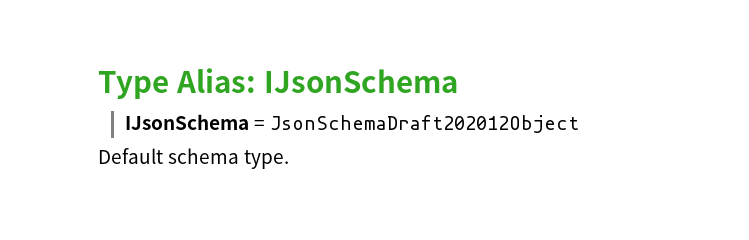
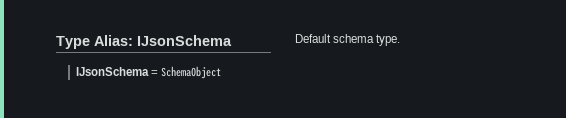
- IJsonSchema = JsonSchemaDraft202012Object
+ IJsonSchema = SchemaObject

